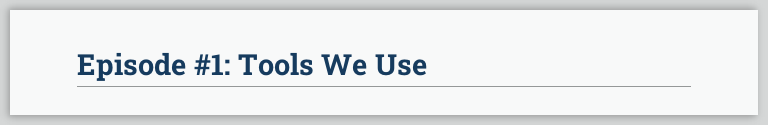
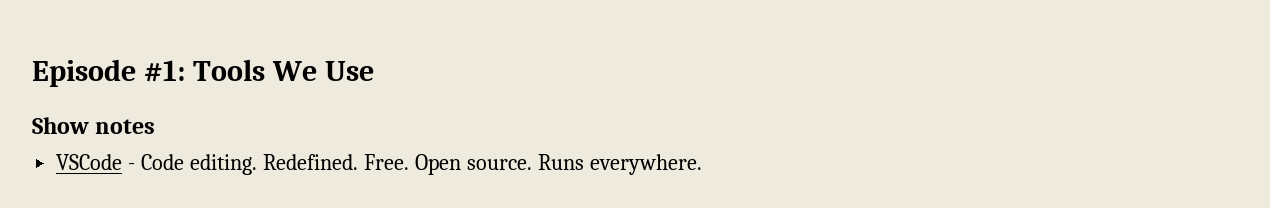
+ Show notes
+ VSCode - Code editing. Redefined. Free. Open source. Runs everywhere.

